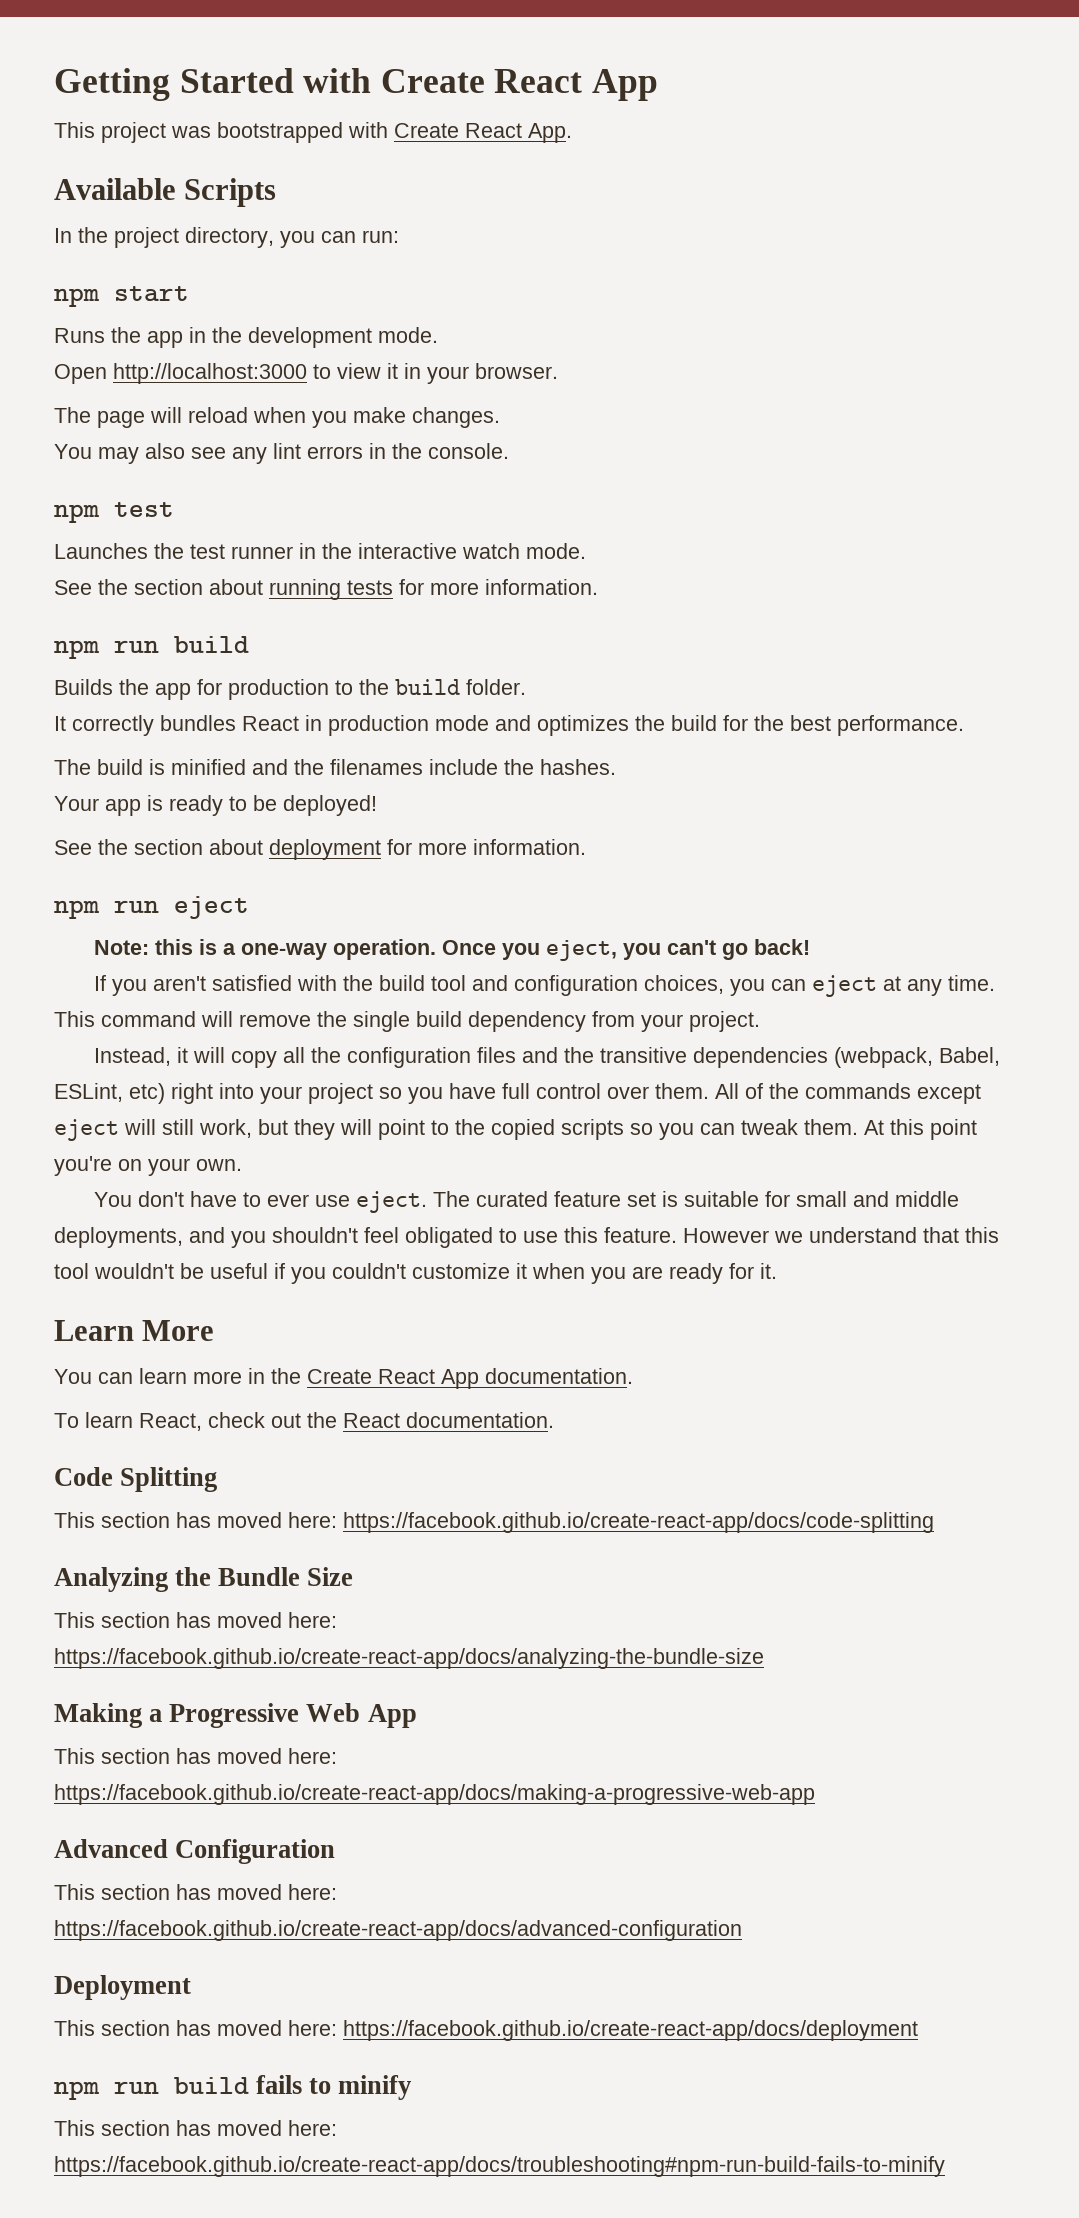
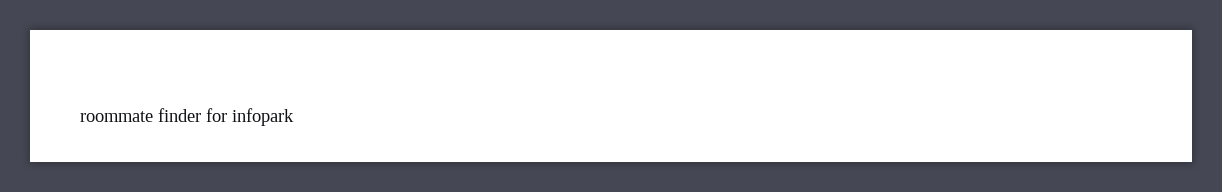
- Getting Started with Create React App
- This project was bootstrapped with Create React App.
- Available Scripts
- In the project directory, you can run:
- npm start
- Runs the app in the development mode.
- Open http://localhost:3000 to view it in your browser.
- The page will reload when you make changes.
- You may also see any lint errors in the console.
- npm test
- Launches the test runner in the interactive watch mode.
- See the section about running tests for more information.
- npm run build
- Builds the app for production to the build folder.
- It correctly bundles React in production mode and optimizes the build for the best performance.
- The build is minified and the filenames include the hashes.
- Your app is ready to be deployed!
- See the section about deployment for more information.
- npm run eject
- Note: this is a one-way operation. Once you eject, you can't go back!
- If you aren't satisfied with the build tool and configuration choices, you can eject at any time. This command will remove the single build dependency from your project.
- Instead, it will copy all the configuration files and the transitive dependencies (webpack, Babel, ESLint, etc) right into your project so you have full control over them. All of the commands except eject will still work, but they will point to the copied scripts so you can tweak them. At this point you're on your own.
- You don't have to ever use eject. The curated feature set is suitable for small and middle deployments, and you shouldn't feel obligated to use this feature. However we understand that this tool wouldn't be useful if you couldn't customize it when you are ready for it.
- Learn More
- You can learn more in the Create React App documentation.
- To learn React, check out the React documentation.
- Code Splitting
- This section has moved here: https://facebook.github.io/create-react-app/docs/code-splitting
- Analyzing the Bundle Size
- This section has moved here: https://facebook.github.io/create-react-app/docs/analyzing-the-bundle-size
- Making a Progressive Web App
- This section has moved here: https://facebook.github.io/create-react-app/docs/making-a-progressive-web-app
- Advanced Configuration
- This section has moved here: https://facebook.github.io/create-react-app/docs/advanced-configuration
- Deployment
- This section has moved here: https://facebook.github.io/create-react-app/docs/deployment
- npm run build fails to minify
- This section has moved here: https://facebook.github.io/create-react-app/docs/troubleshooting#npm-run-build-fails-to-minify
+ roommate finder for infopark

